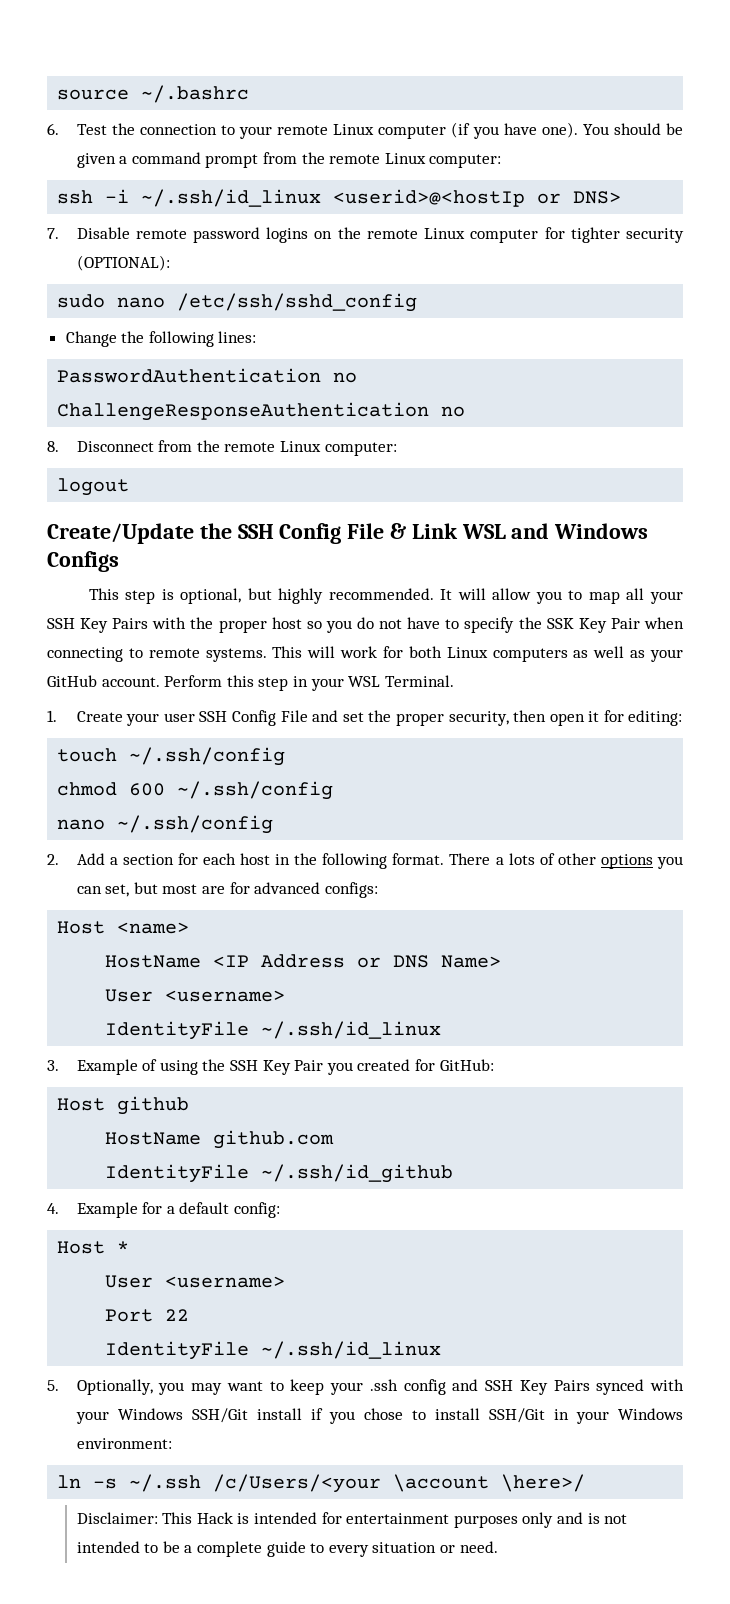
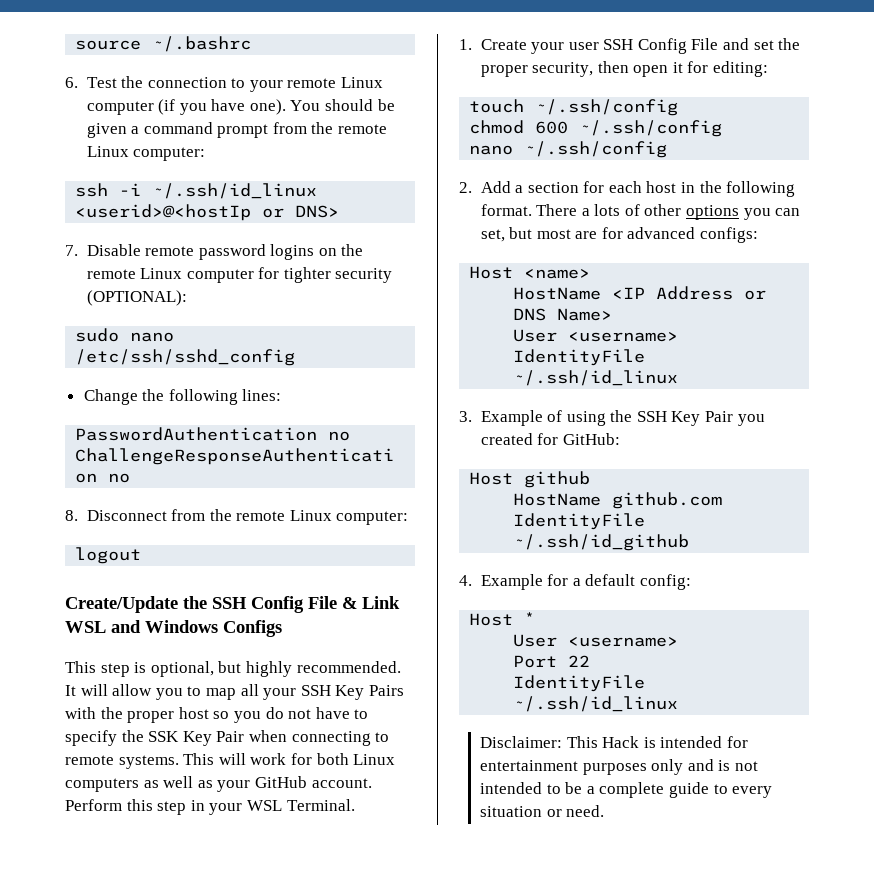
- 5. Optionally, you may want to keep your .ssh config and SSH Key Pairs synced with your Windows SSH/Git install if you chose to install SSH/Git in your Windows environment:
- ln -s ~/.ssh /c/Users/<your \account \here>/

